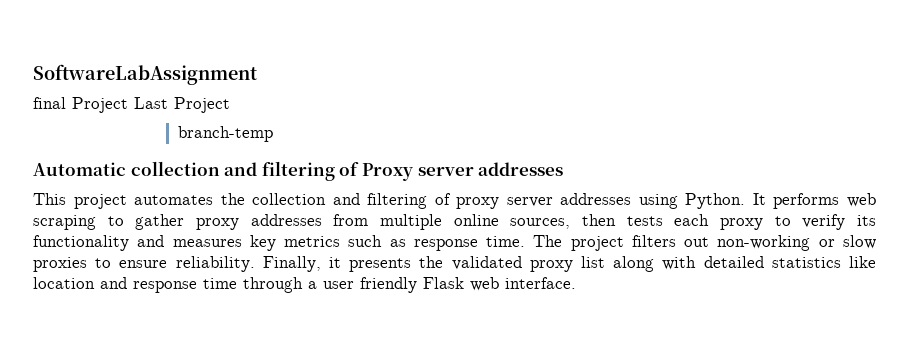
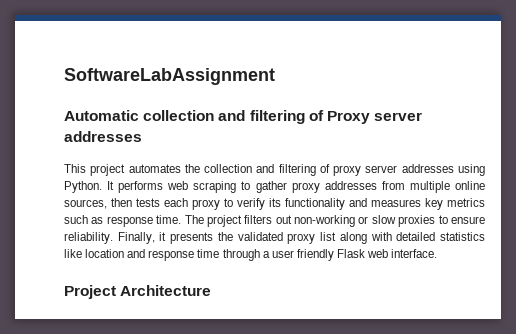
- final Project Last Project
- branch-temp
+ Project Architecture

